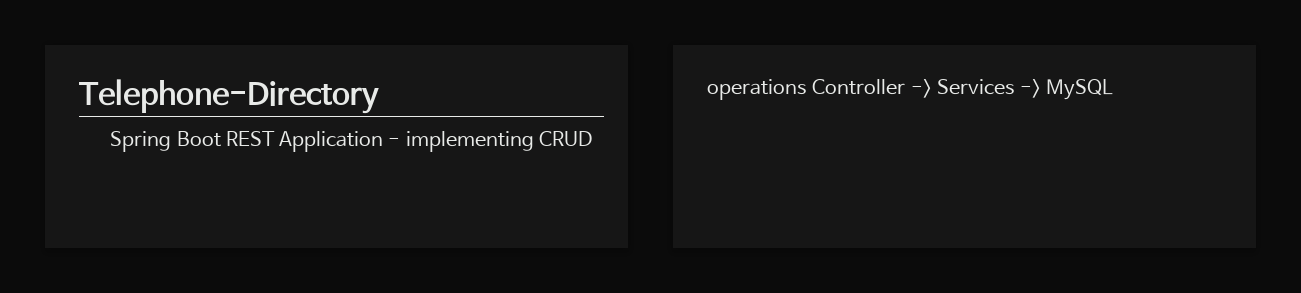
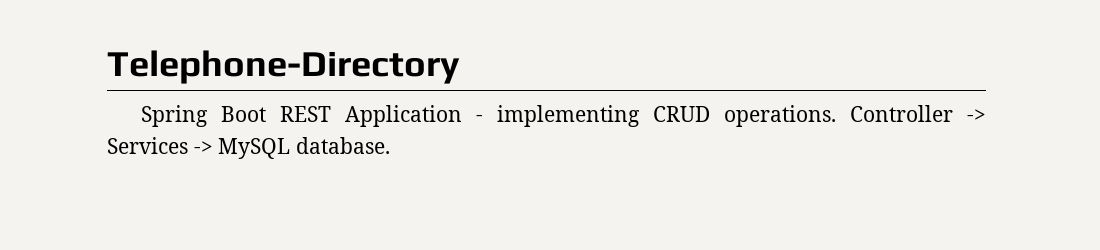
- Spring Boot REST Application - implementing CRUD operations Controller -> Services -> MySQL
+ Spring Boot REST Application - implementing CRUD operations. Controller -> Services -> MySQL database.

